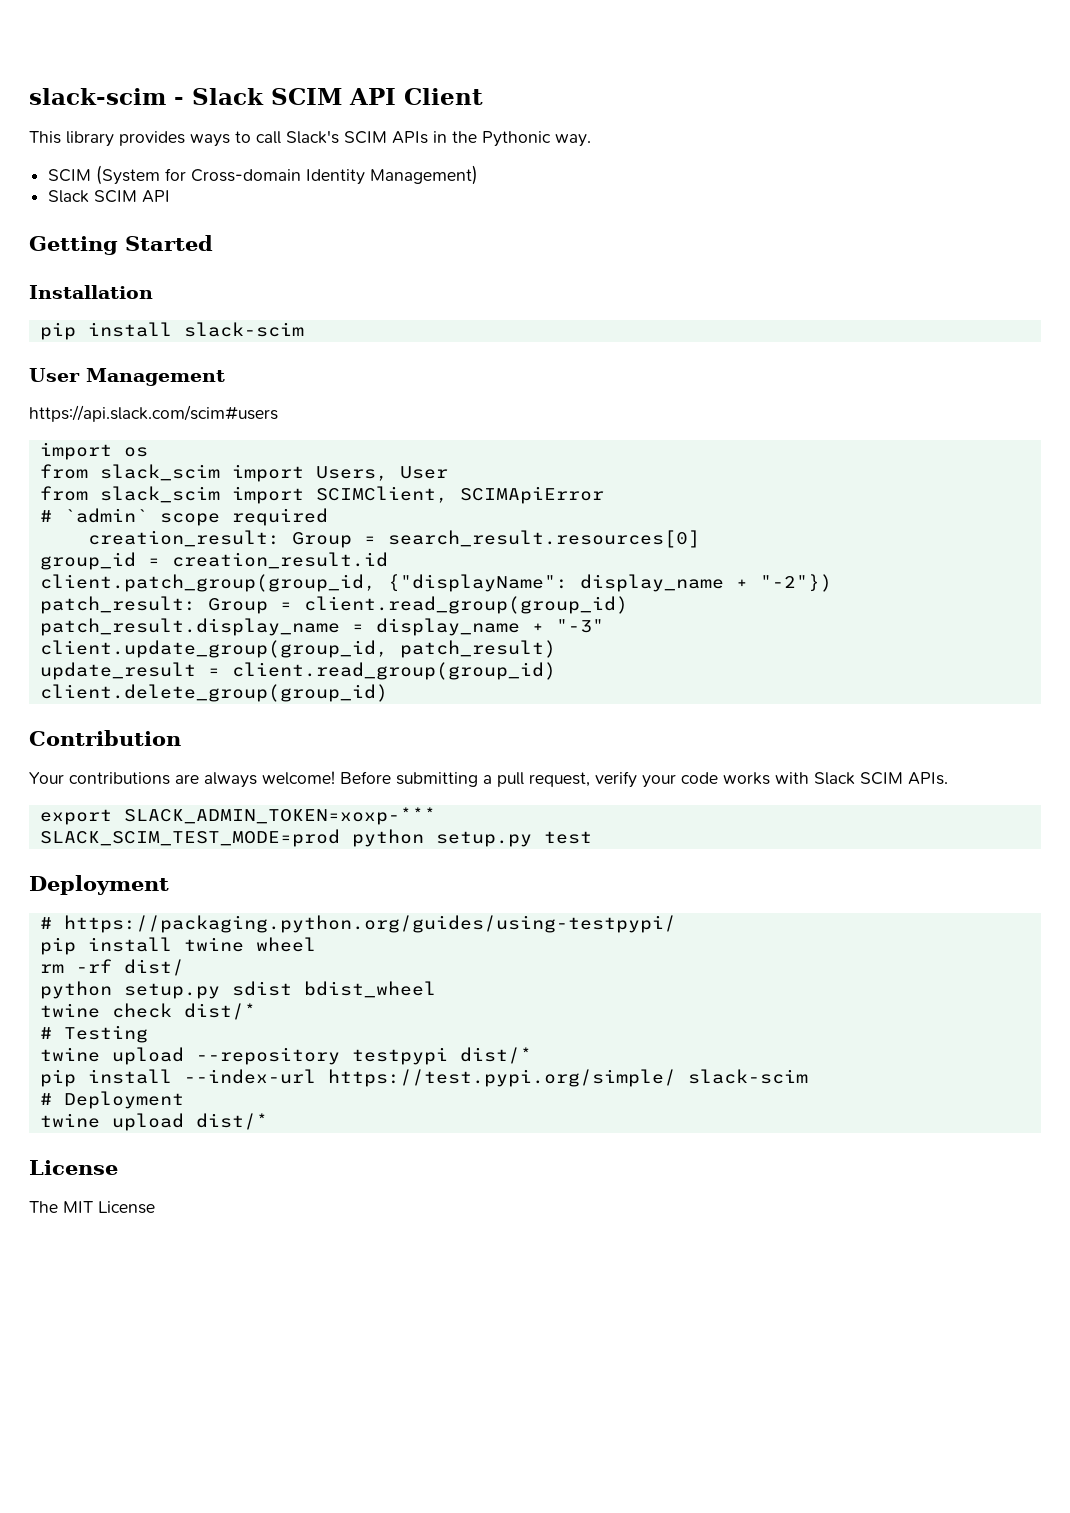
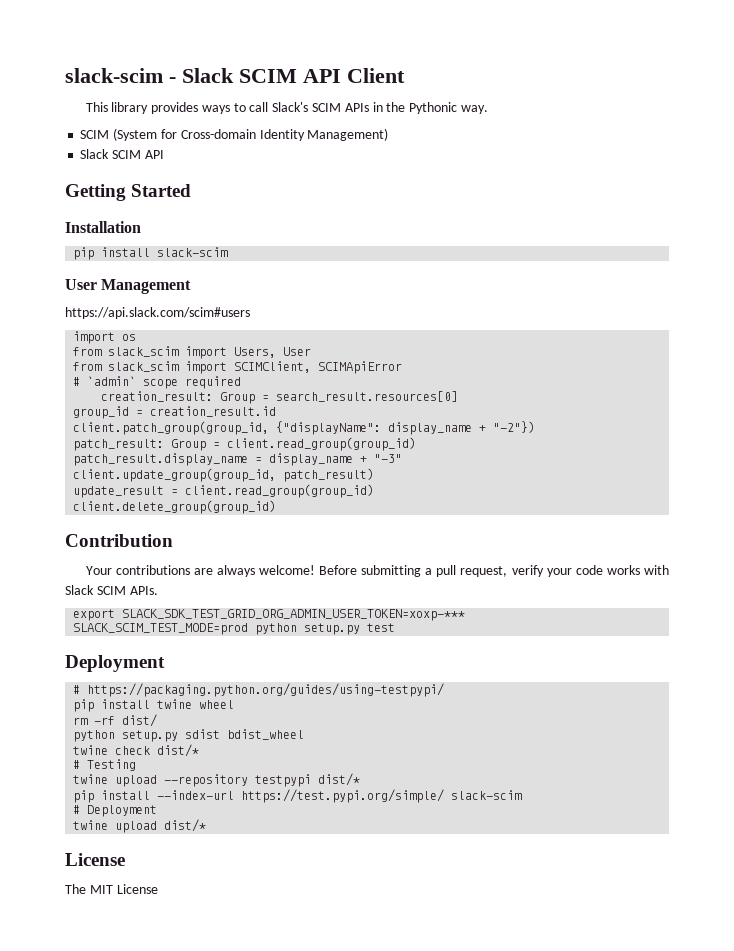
- export SLACK_ADMIN_TOKEN=xoxp-***
+ export SLACK_SDK_TEST_GRID_ORG_ADMIN_USER_TOKEN=xoxp-***

